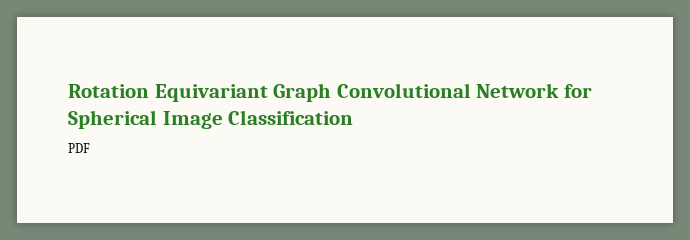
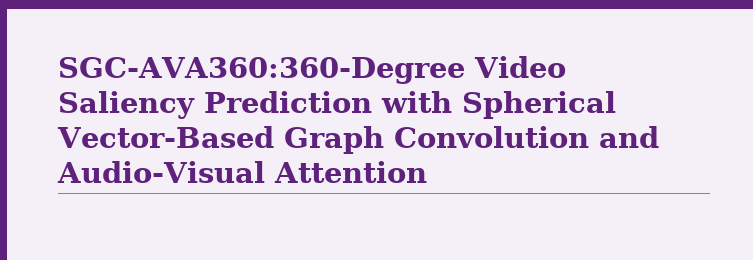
- Rotation Equivariant Graph Convolutional Network for Spherical Image Classification
- PDF
+ SGC-AVA360:360-Degree Video Saliency Prediction with Spherical Vector-Based Graph Convolution and Audio-Visual Attention

